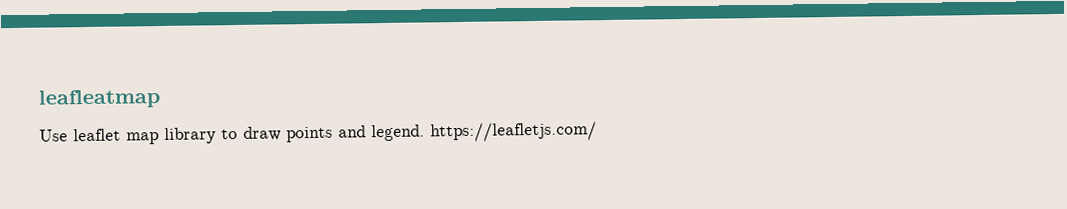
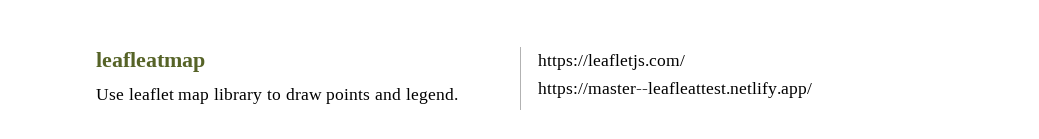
- Use leaflet map library to draw points and legend. https://leafletjs.com/
+ Use leaflet map library to draw points and legend. https://leafletjs.com/ https://master--leafleattest.netlify.app/

